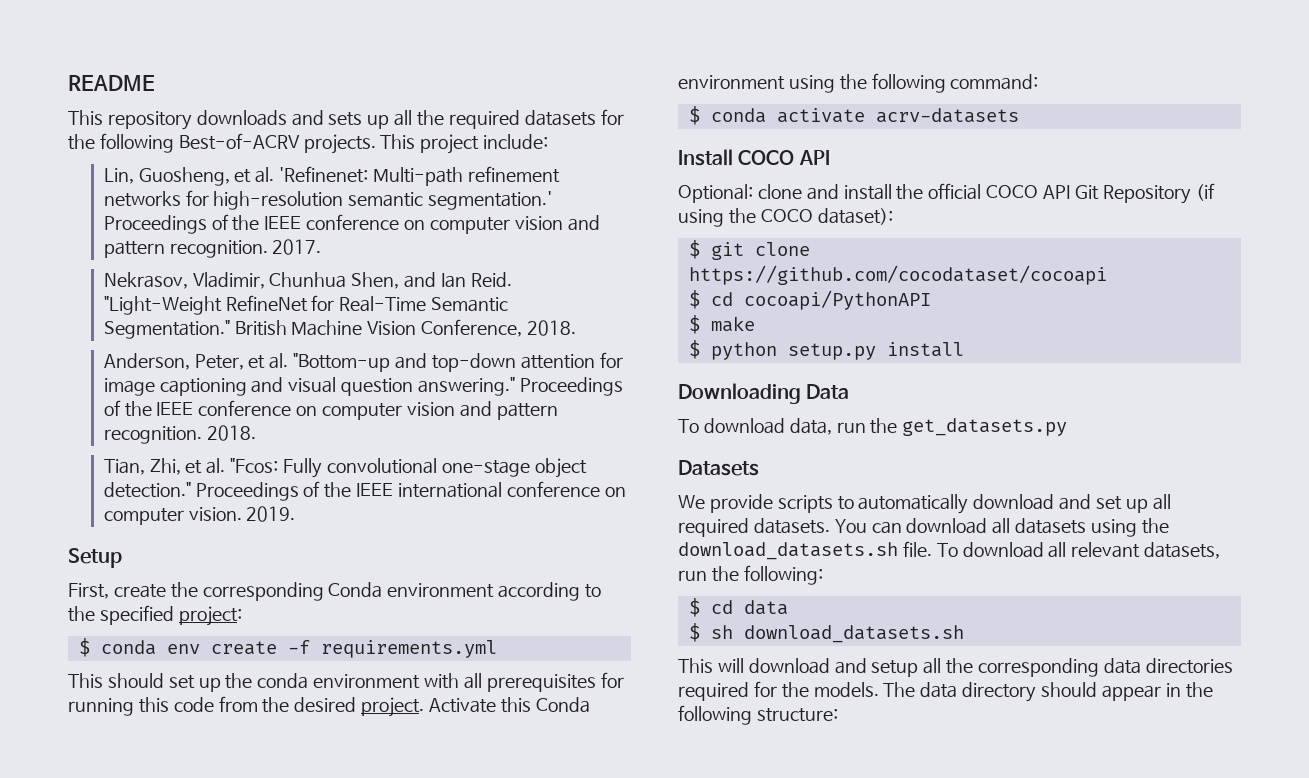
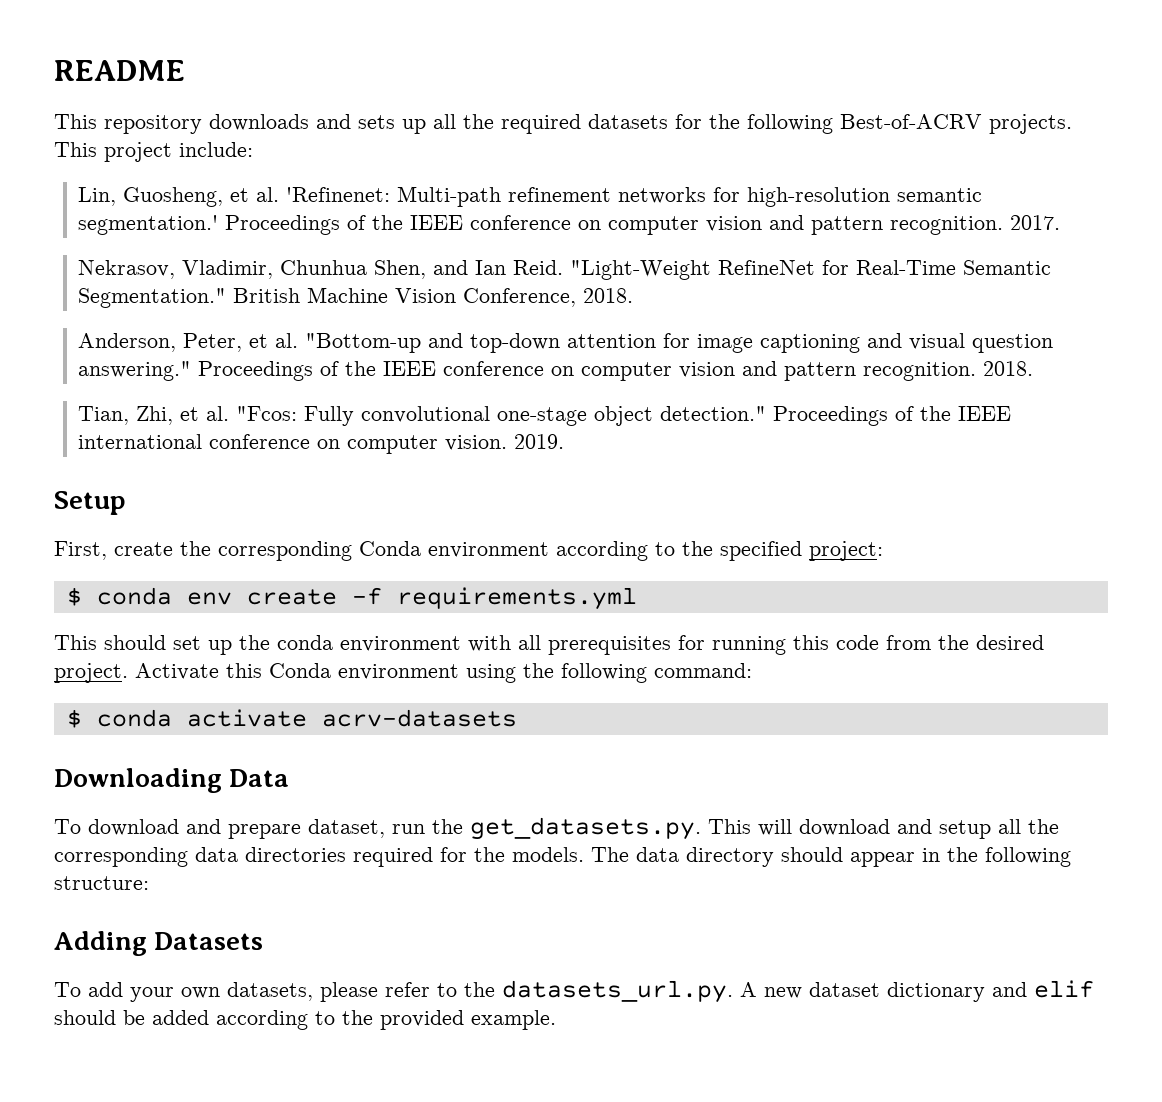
- Install COCO API
- Optional: clone and install the official COCO API Git Repository (if using the COCO dataset):
- $ git clone https://github.com/cocodataset/cocoapi
- $ cd cocoapi/PythonAPI
- $ make
- $ python setup.py install
  Downloading Data
- To download data, run the get_datasets.py
- Datasets
- We provide scripts to automatically download and set up all required datasets. You can download all datasets using the download_datasets.sh file. To download all relevant datasets, run the following:
- $ cd data
- $ sh download_datasets.sh
- This will download and setup all the corresponding data directories required for the models.
+ To download and prepare dataset, run the get_datasets.py. This will download and setup all the corresponding data directories required for the models.
+ Adding Datasets
+ To add your own datasets, please refer to the datasets_url.py. A new dataset dictionary and elif should be added according to the provided example.

